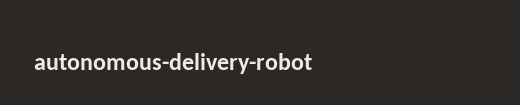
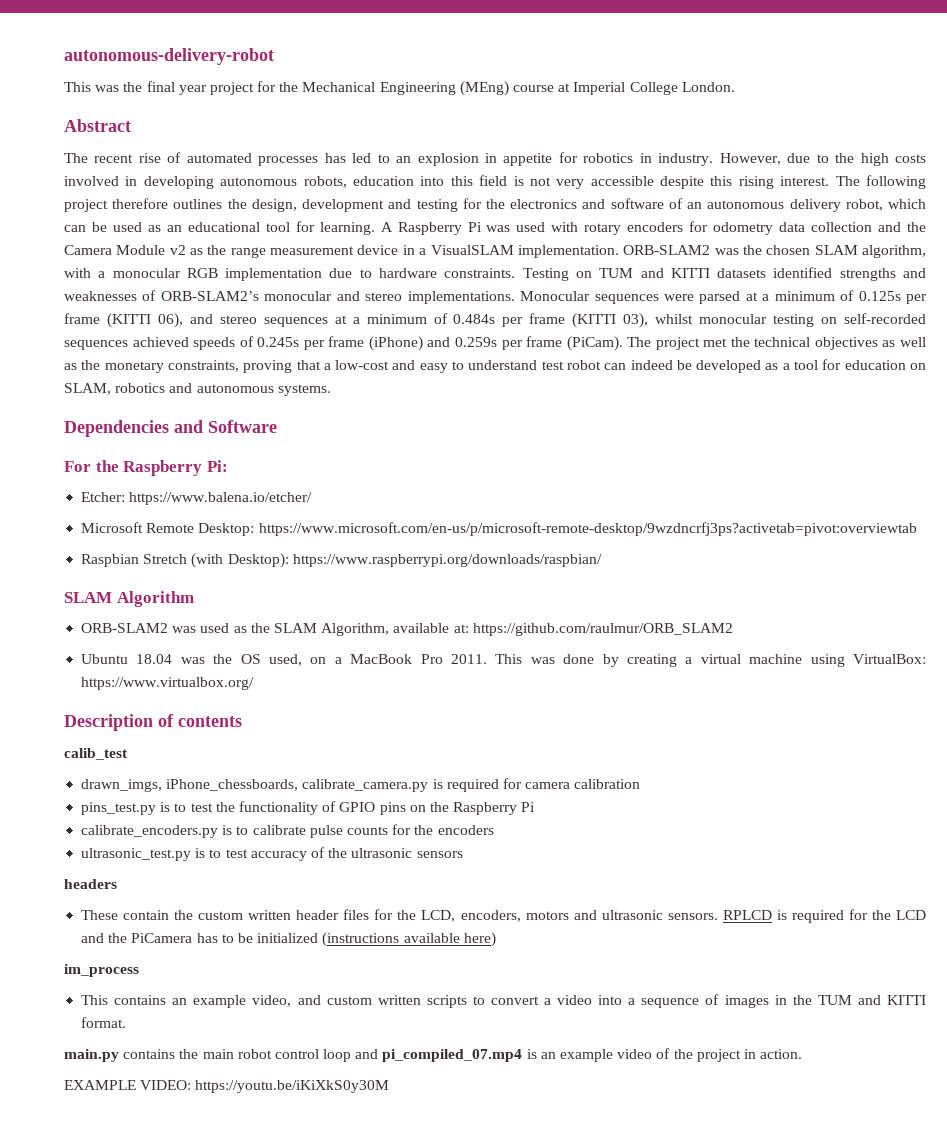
+ This was the final year project for the Mechanical Engineering (MEng) course at Imperial College London.
+ Abstract
+ The recent rise of automated processes has led to an explosion in appetite for robotics in industry. However, due to the high costs involved in developing autonomous robots, education into this field is not very accessible despite this rising interest. The following project therefore outlines the design, development and testing for the electronics and software of an autonomous delivery robot, which can be used as an educational tool for learning. A Raspberry Pi was used with rotary encoders for odometry data collection and the Camera Module v2 as the range measurement device in a VisualSLAM implementation. ORB-SLAM2 was the chosen SLAM algorithm, with a monocular RGB implementation due to hardware constraints. Testing on TUM and KITTI datasets identified strengths and weaknesses of ORB-SLAM2’s monocular and stereo implementations. Monocular sequences were parsed at a minimum of 0.125s per frame (KITTI 06), and stereo sequences at a minimum of 0.484s per frame (KITTI 03), whilst monocular testing on self-recorded sequences achieved speeds of 0.245s per frame (iPhone) and 0.259s per frame (PiCam). The project met the technical objectives as well as the monetary constraints, proving that a low-cost and easy to understand test robot can indeed be developed as a tool for education on SLAM, robotics and autonomous systems.
+ Dependencies and Software
+ For the Raspberry Pi:
+ Etcher: https://www.balena.io/etcher/
+ Microsoft Remote Desktop: https://www.microsoft.com/en-us/p/microsoft-remote-desktop/9wzdncrfj3ps?activetab=pivot:overviewtab
+ Raspbian Stretch (with Desktop): https://www.raspberrypi.org/downloads/raspbian/
+ SLAM Algorithm
+ ORB-SLAM2 was used as the SLAM Algorithm, available at: https://github.com/raulmur/ORB_SLAM2
+ Ubuntu 18.04 was the OS used, on a MacBook Pro 2011. This was done by creating a virtual machine using VirtualBox: https://www.virtualbox.org/
+ Description of contents
+ calib_test
+ drawn_imgs, iPhone_chessboards, calibrate_camera.py is required for camera calibration
+ pins_test.py is to test the functionality of GPIO pins on the Raspberry Pi
+ calibrate_encoders.py is to calibrate pulse counts for the encoders
+ ultrasonic_test.py is to test accuracy of the ultrasonic sensors
+ headers
+ These contain the custom written header files for the LCD, encoders, motors and ultrasonic sensors. RPLCD is required for the LCD and the PiCamera has to be initialized (instructions available here)
+ im_process
+ This contains an example video, and custom written scripts to convert a video into a sequence of images in the TUM and KITTI format.
+ main.py contains the main robot control loop and pi_compiled_07.mp4 is an example video of the project in action.
+ EXAMPLE VIDEO: https://youtu.be/iKiXkS0y30M

